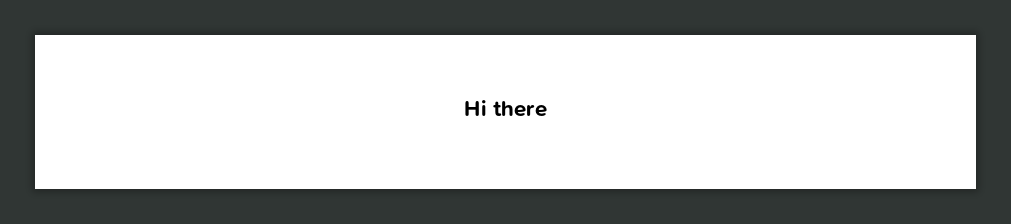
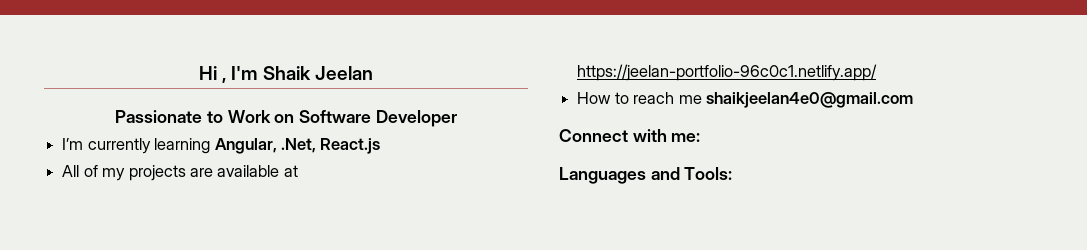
- Hi there
+ Hi , I'm Shaik Jeelan
+ Passionate to Work on Software Developer
+ I’m currently learning Angular, .Net, React.js
+ All of my projects are available at https://jeelan-portfolio-96c0c1.netlify.app/
+ How to reach me shaikjeelan4e0@gmail.com
+ Connect with me:
+ Languages and Tools:

